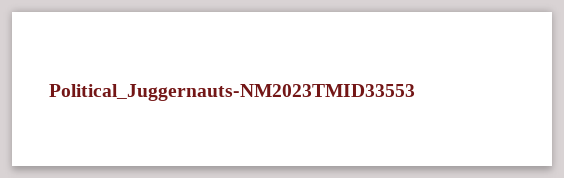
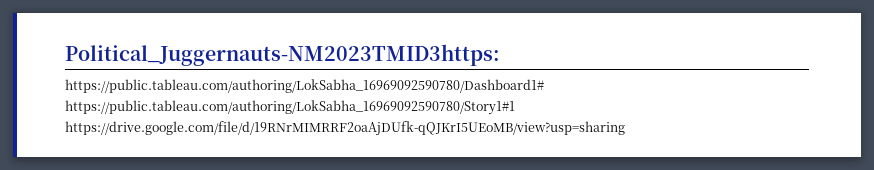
- Political_Juggernauts-NM2023TMID33553
+ Political_Juggernauts-NM2023TMID3https:
+ https://public.tableau.com/authoring/LokSabha_16969092590780/Dashboard1# https://public.tableau.com/authoring/LokSabha_16969092590780/Story1#1 https://drive.google.com/file/d/19RNrMIMRRF2oaAjDUfk-qQJKrI5UEoMB/view?usp=sharing

